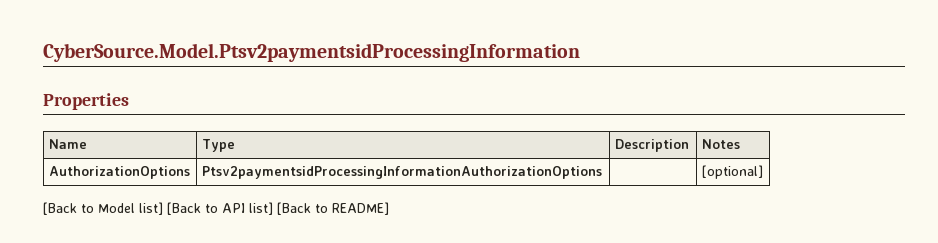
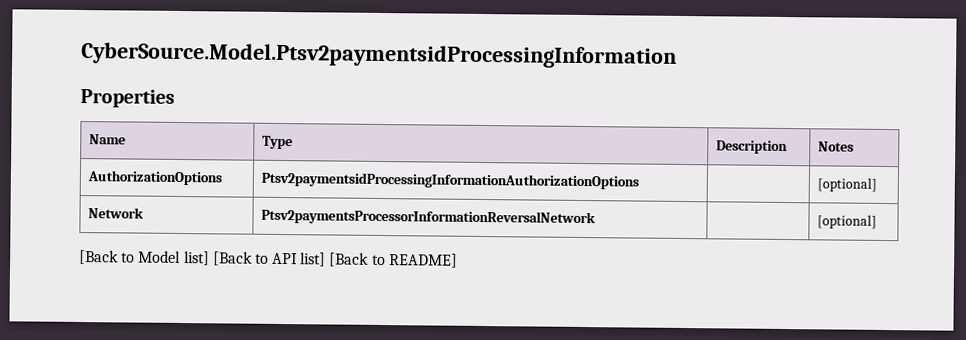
+ Network | Ptsv2paymentsProcessorInformationReversalNetwork | | [optional]

